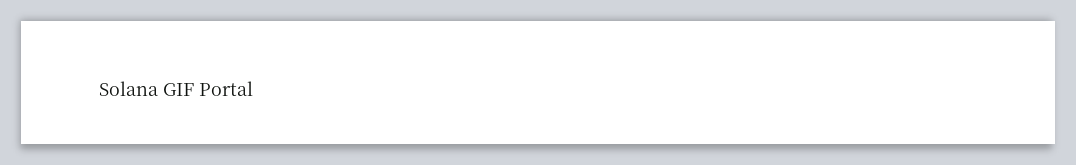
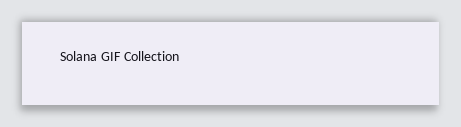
- Solana GIF Portal
+ Solana GIF Collection

